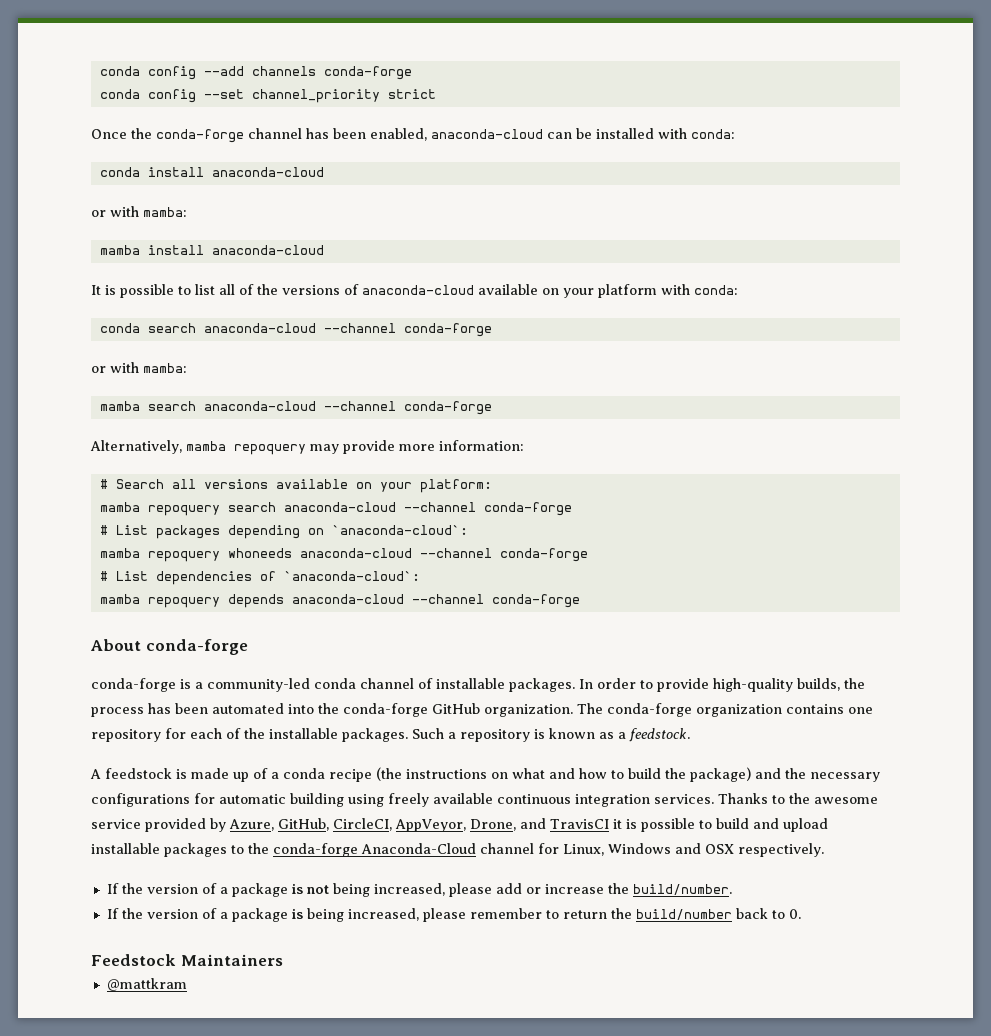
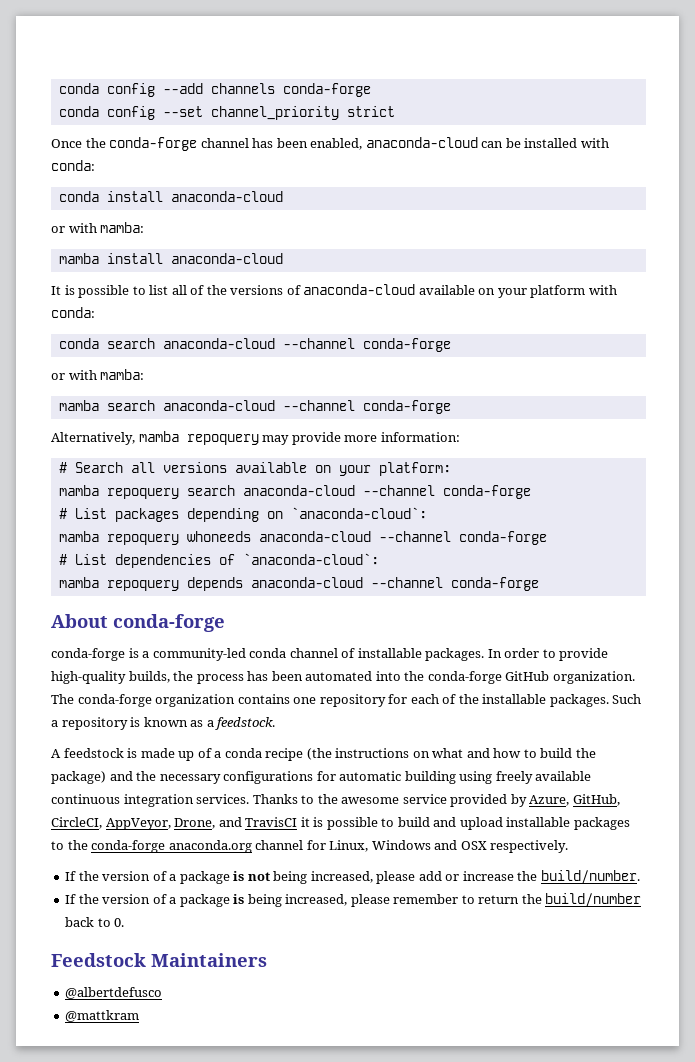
- Thanks to the awesome service provided by Azure, GitHub, CircleCI, AppVeyor, Drone, and TravisCI it is possible to build and upload installable packages to the conda-forge Anaconda-Cloud channel for Linux, Windows and OSX respectively.
+ Thanks to the awesome service provided by Azure, GitHub, CircleCI, AppVeyor, Drone, and TravisCI it is possible to build and upload installable packages to the conda-forge anaconda.org channel for Linux, Windows and OSX respectively.
+ @albertdefusco

